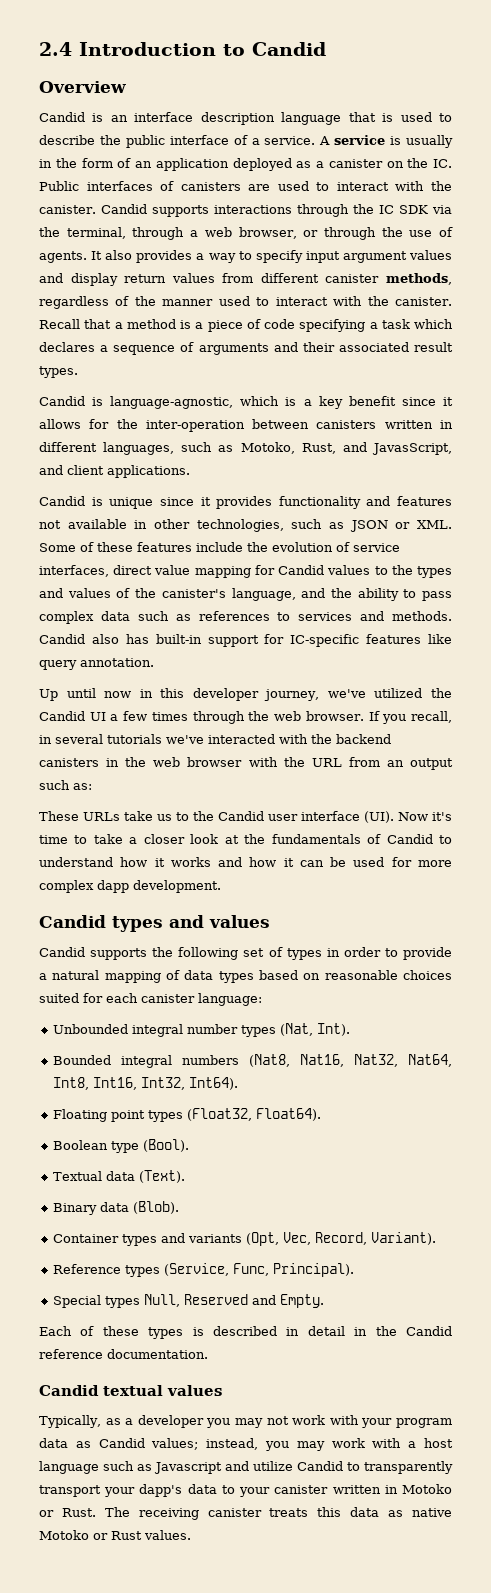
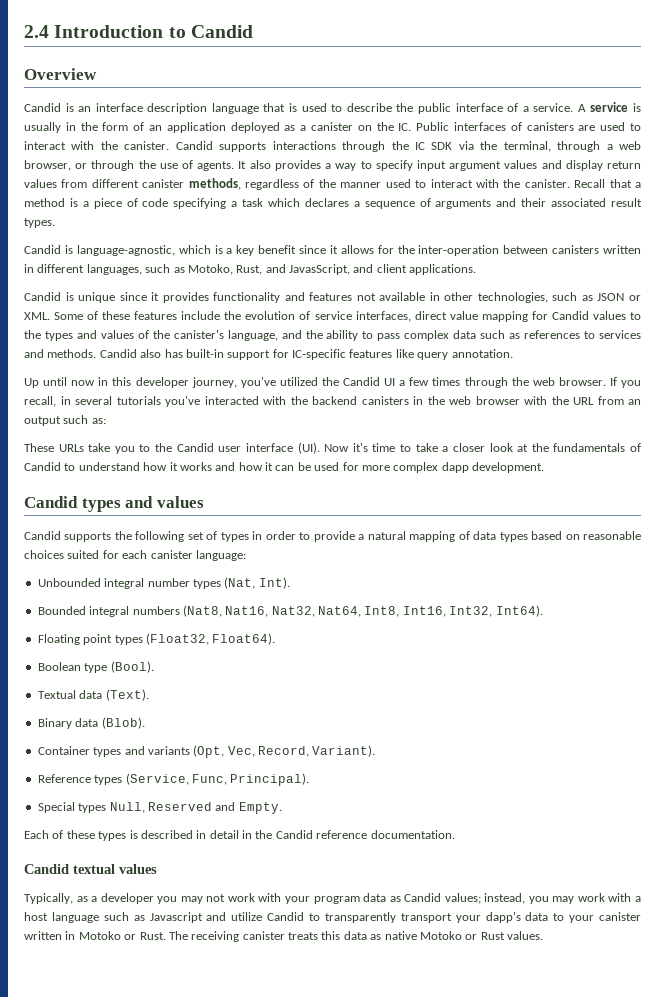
- Up until now in this developer journey, we've utilized the Candid UI a few times through the web browser.
+ Up until now in this developer journey, you've utilized the Candid UI a few times through the web browser.
- If you recall, in several tutorials we've interacted with the backend canisters in the web browser with the URL from an output such as:
+ If you recall, in several tutorials you've interacted with the backend canisters in the web browser with the URL from an output such as:
- These URLs take us to the Candid user interface (UI). Now it's time to take a closer look at the fundamentals of Candid to understand how it works and how it can be used for more complex dapp development.
+ These URLs take you to the Candid user interface (UI). Now it's time to take a closer look at the fundamentals of Candid to understand how it works and how it can be used for more complex dapp development.

